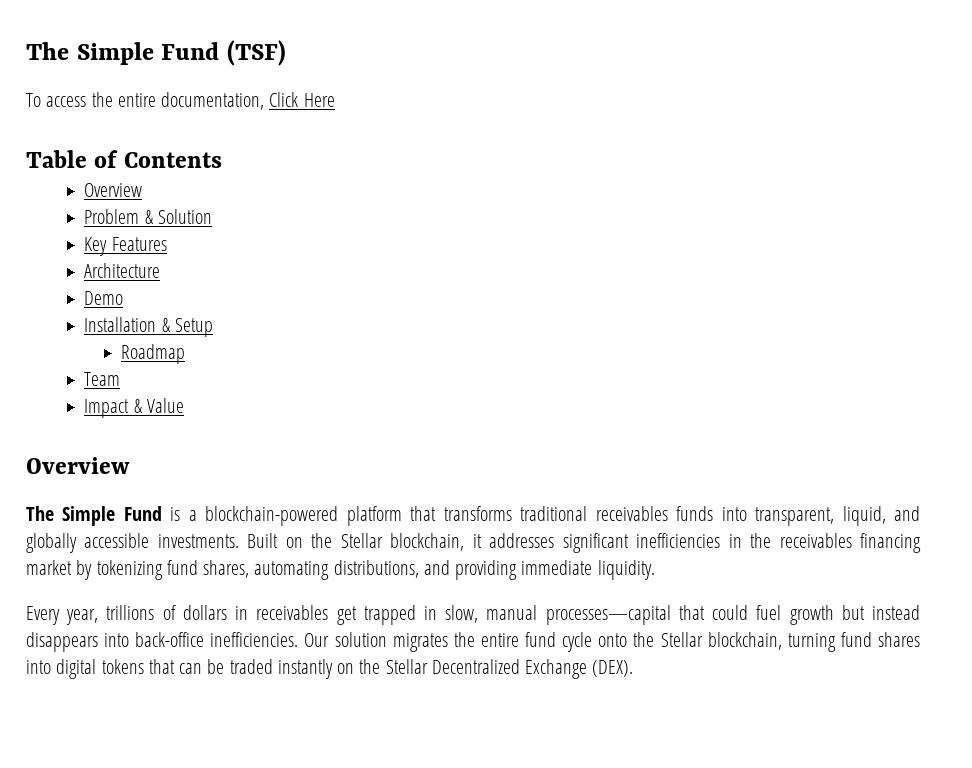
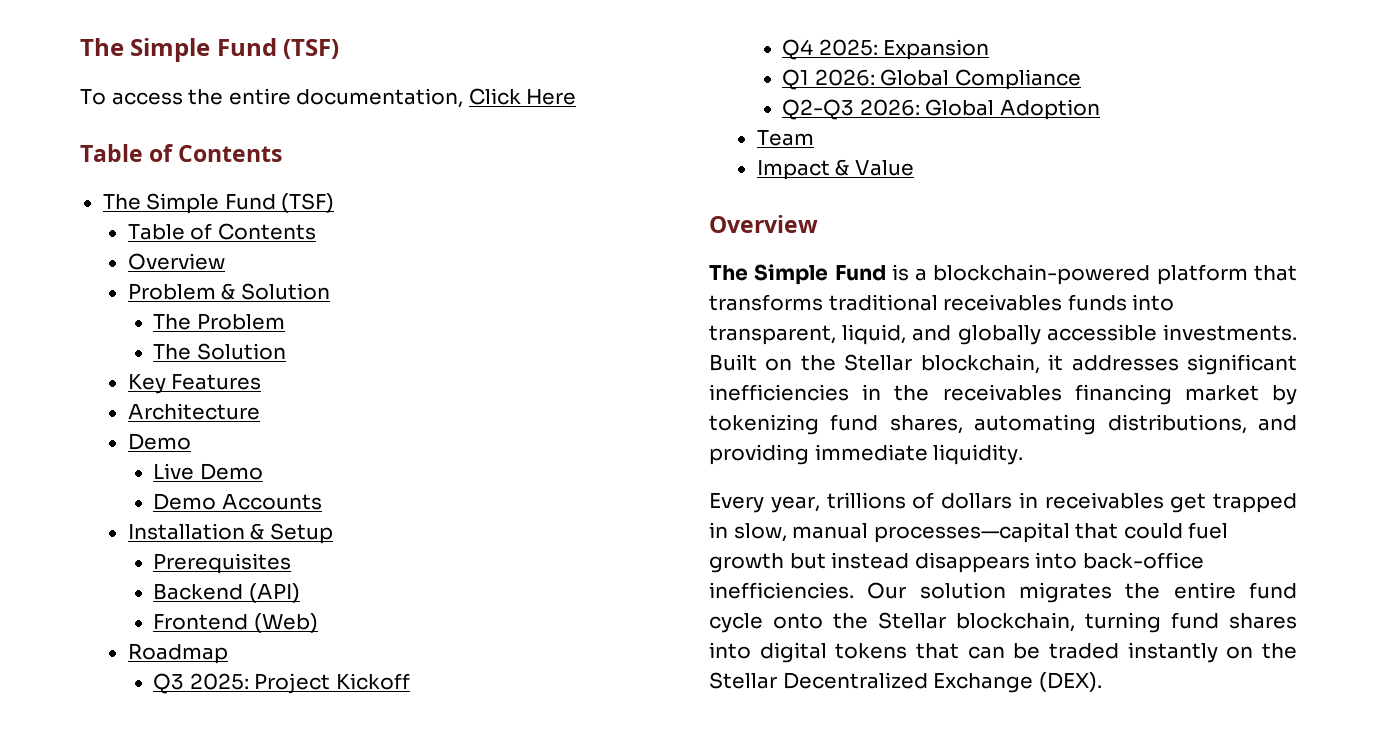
  To access the entire documentation, Click Here
+ Table of Contents
+ The Simple Fund (TSF)
+ The Problem
+ The Solution
+ Live Demo
+ Demo Accounts
+ Prerequisites
+ Backend (API)
+ Frontend (Web)
  Roadmap
+ Q3 2025: Project Kickoff
+ Q4 2025: Expansion
+ Q1 2026: Global Compliance
+ Q2-Q3 2026: Global Adoption

